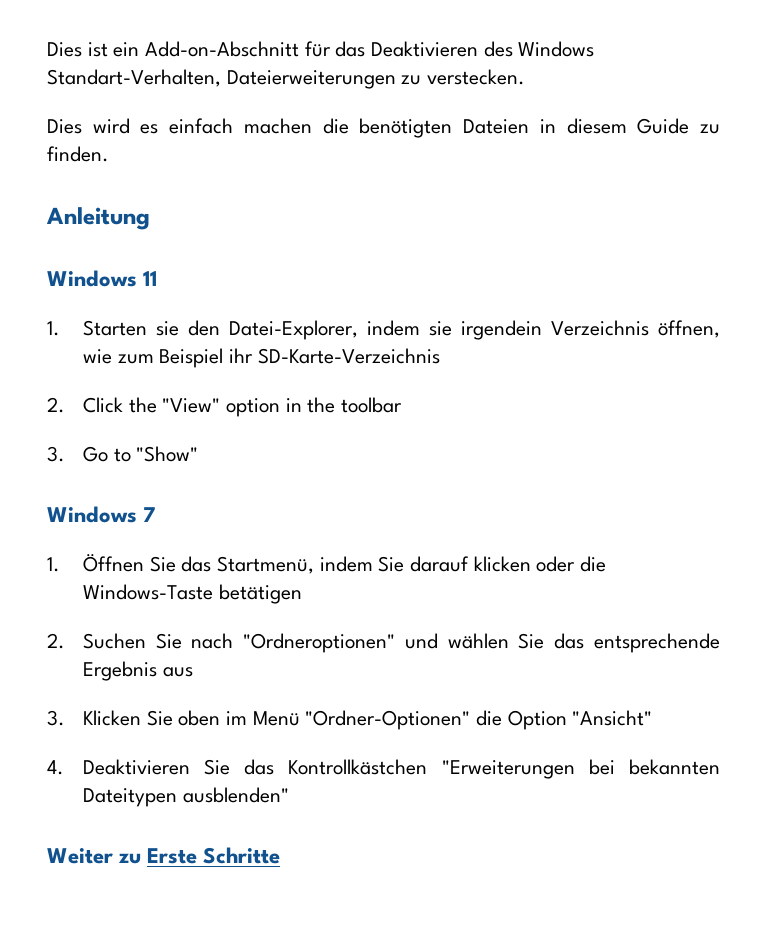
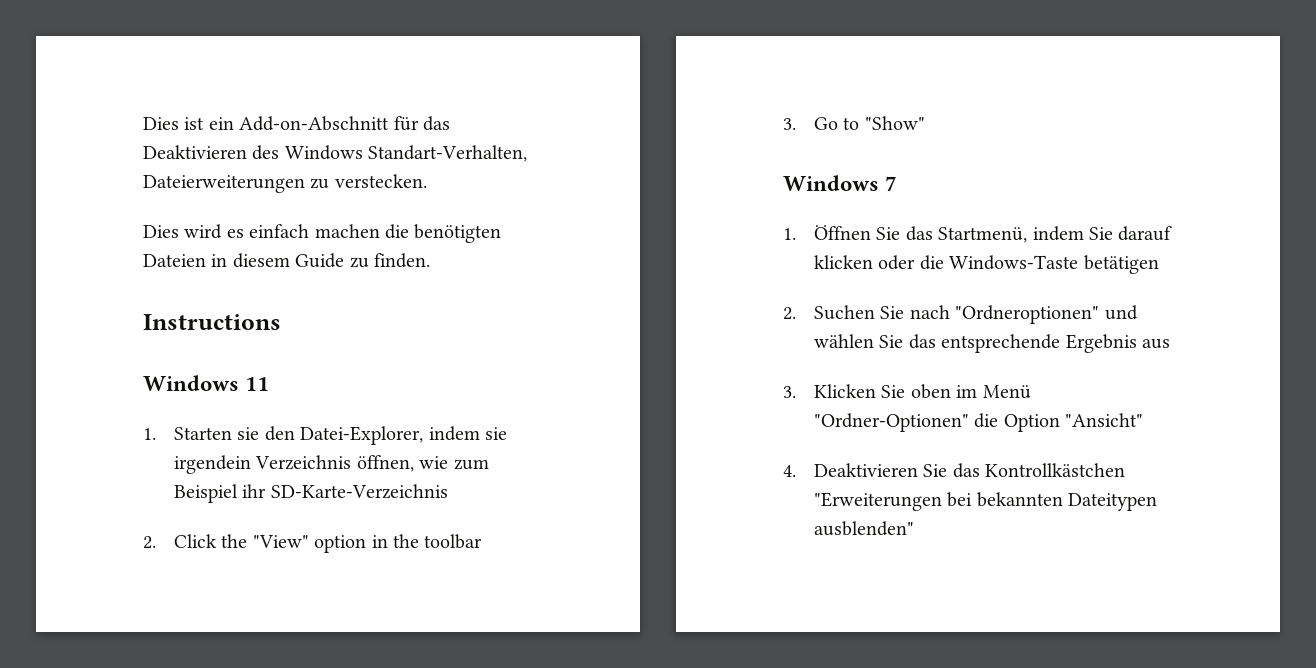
- Anleitung
+ Instructions
- Weiter zu Erste Schritte

